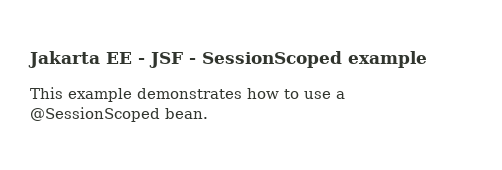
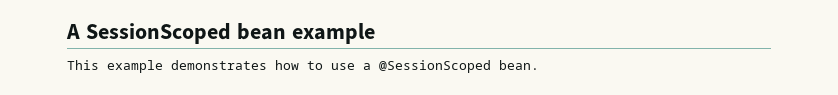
- Jakarta EE - JSF - SessionScoped example
+ A SessionScoped bean example

